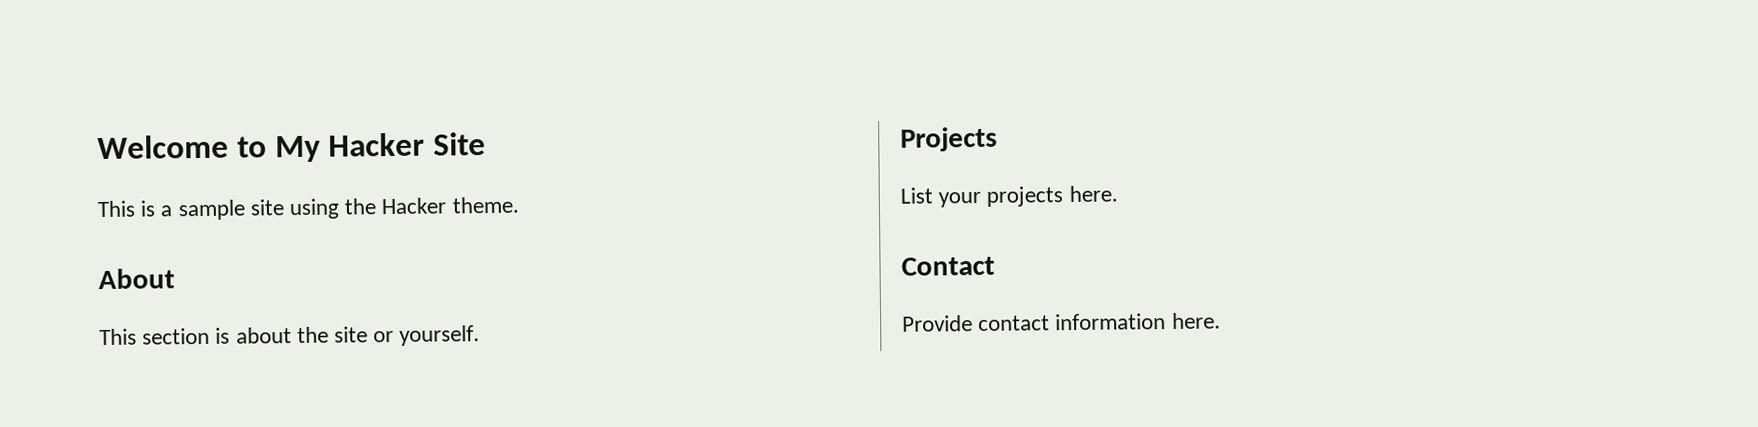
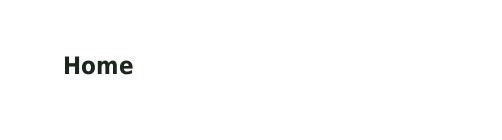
- Welcome to My Hacker Site
- This is a sample site using the Hacker theme.
- About
- This section is about the site or yourself.
- Projects
- List your projects here.
- Contact
- Provide contact information here.
+ Home

